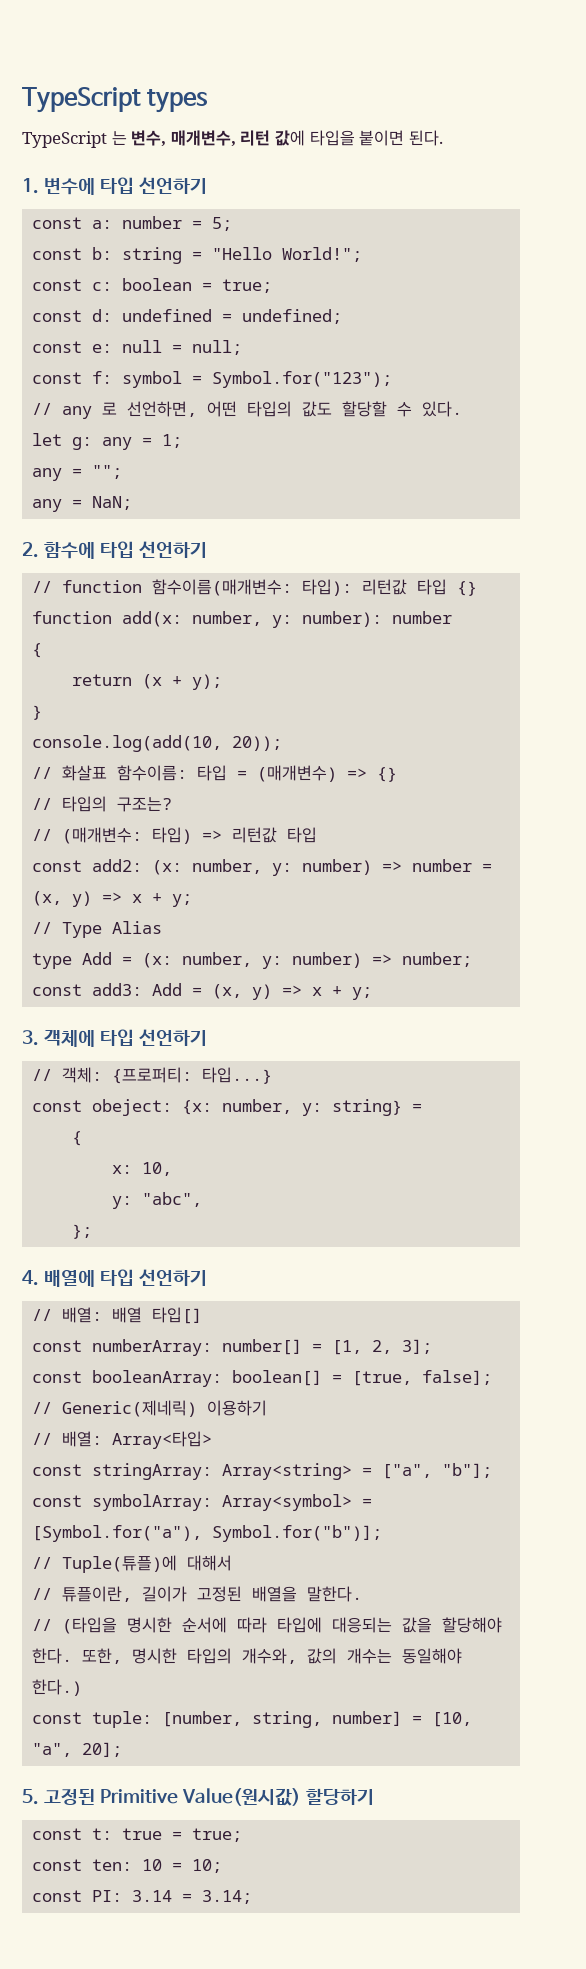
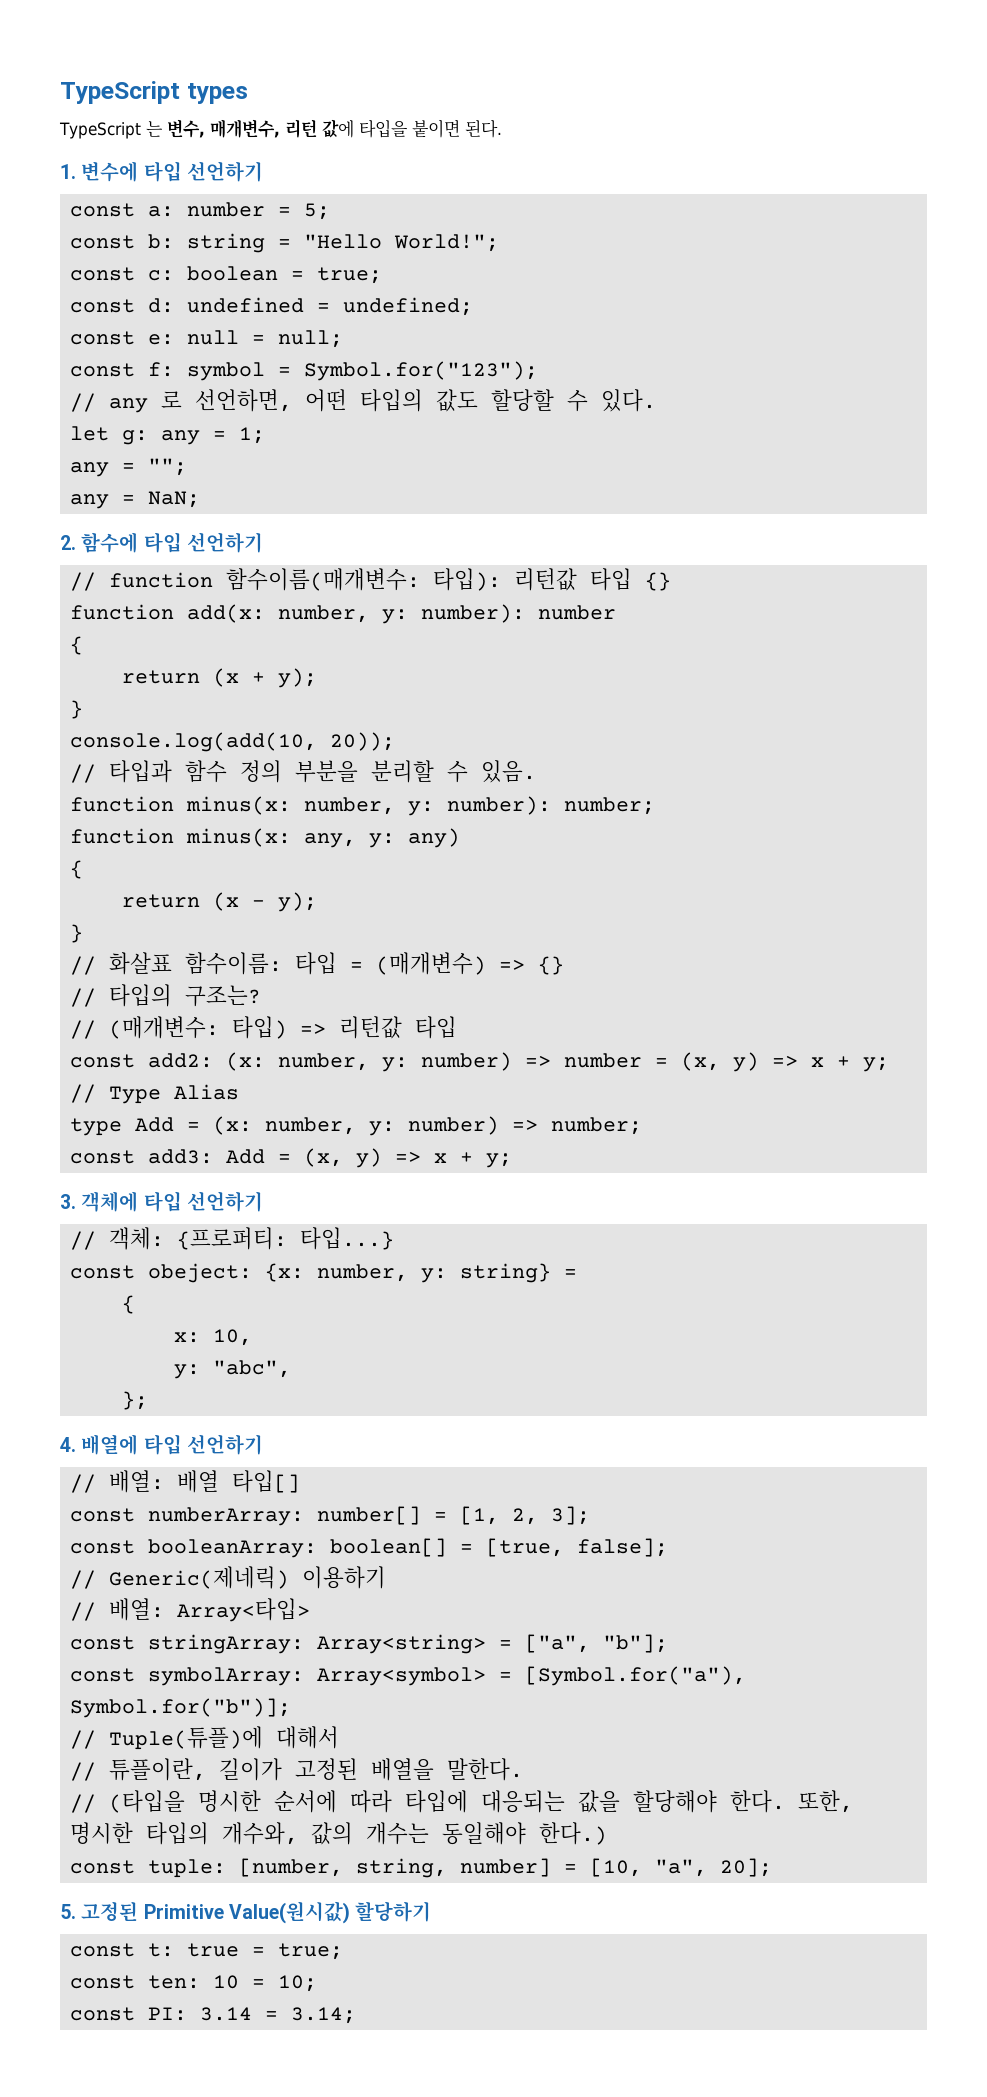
+ // 타입과 함수 정의 부분을 분리할 수 있음.
+ function minus(x: number, y: number): number;
+ function minus(x: any, y: any)
+ {
+ return (x - y);
+ }

